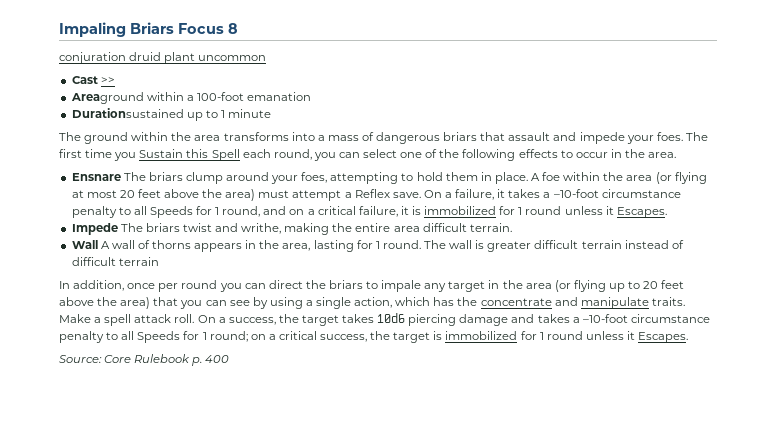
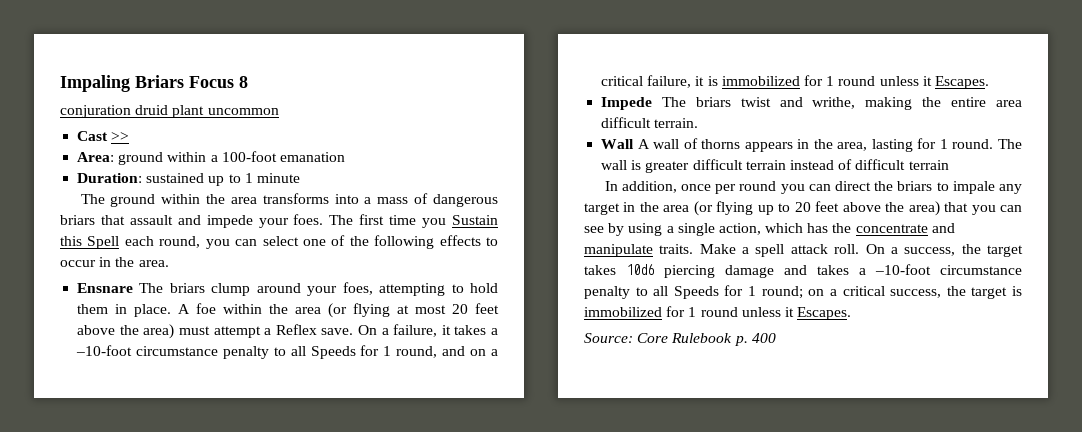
- Areaground within a 100-foot emanation
+ Area: ground within a 100-foot emanation
- Durationsustained up to 1 minute
+ Duration: sustained up to 1 minute

